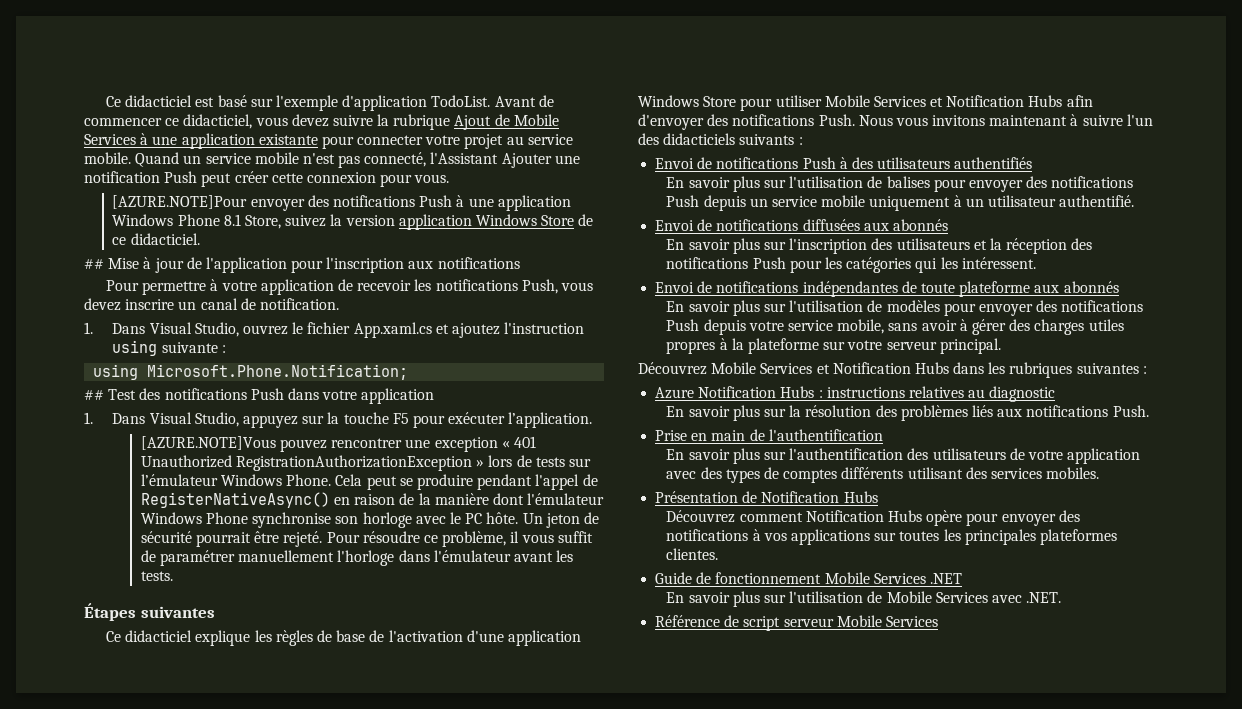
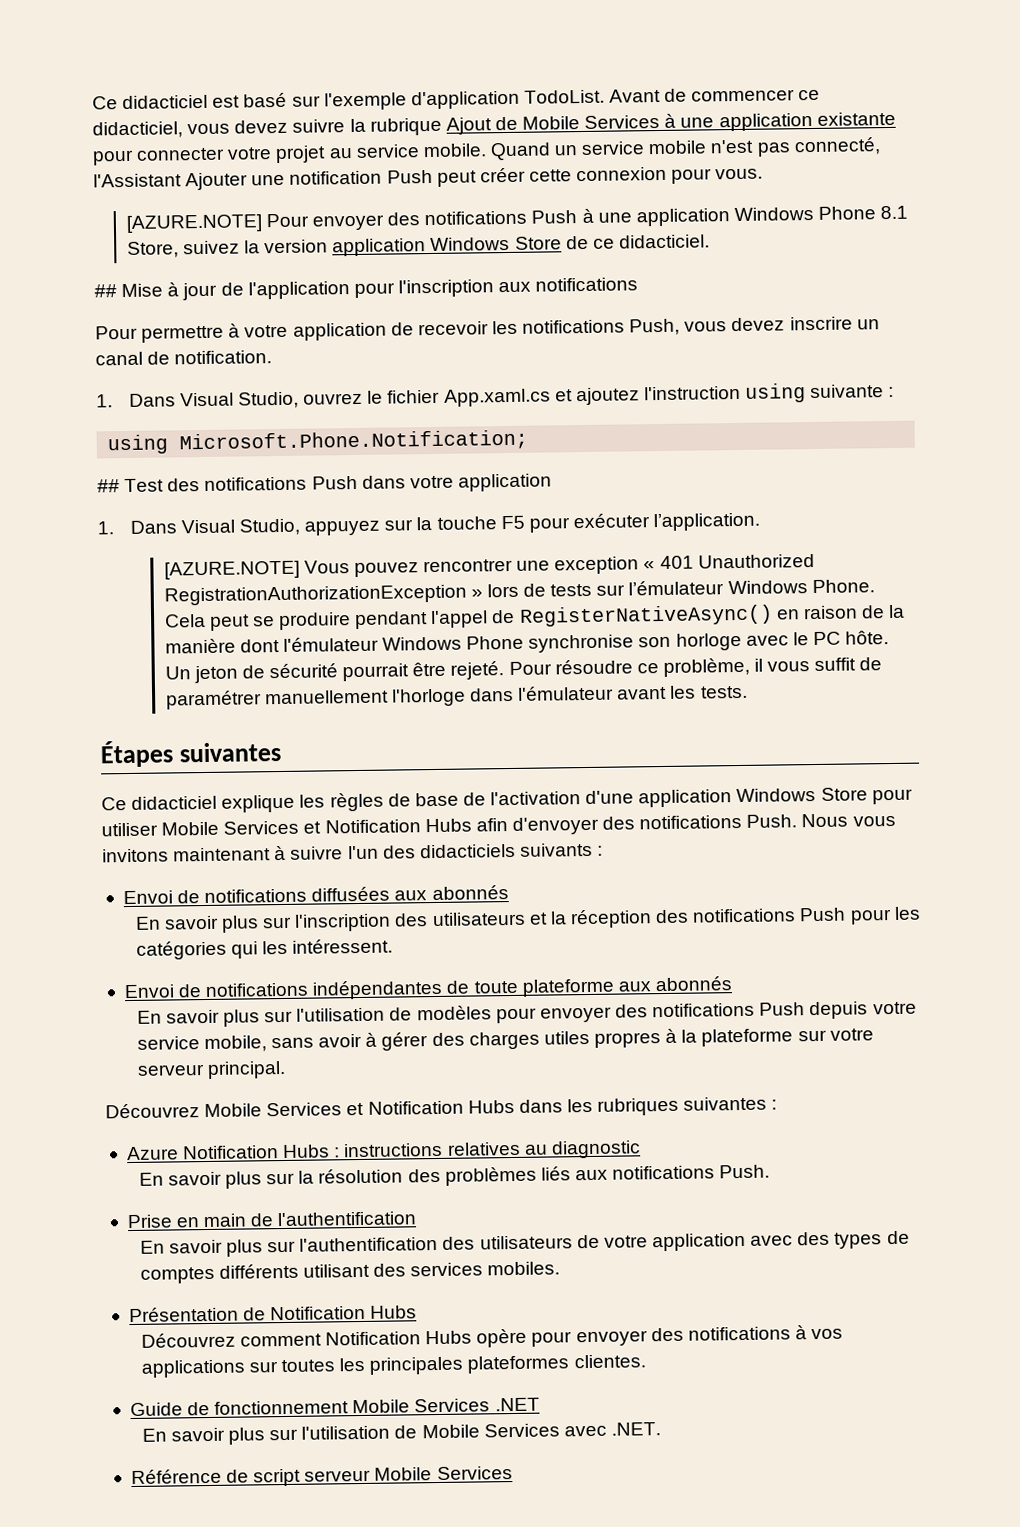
- [AZURE.NOTE]Pour envoyer des notifications Push à une application Windows Phone 8.1 Store, suivez la version application Windows Store de ce didacticiel.
+ [AZURE.NOTE] Pour envoyer des notifications Push à une application Windows Phone 8.1 Store, suivez la version application Windows Store de ce didacticiel.
- [AZURE.NOTE]Vous pouvez rencontrer une exception « 401 Unauthorized RegistrationAuthorizationException » lors de tests sur l’émulateur Windows Phone.
+ [AZURE.NOTE] Vous pouvez rencontrer une exception « 401 Unauthorized RegistrationAuthorizationException » lors de tests sur l’émulateur Windows Phone.
- Envoi de notifications Push à des utilisateurs authentifiés
- En savoir plus sur l'utilisation de balises pour envoyer des notifications Push depuis un service mobile uniquement à un utilisateur authentifié.

